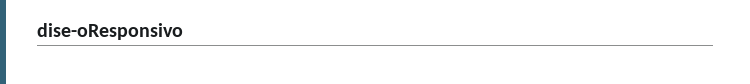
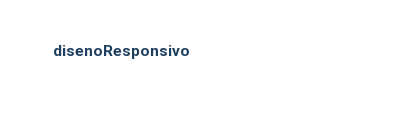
- dise-oResponsivo
+ disenoResponsivo

